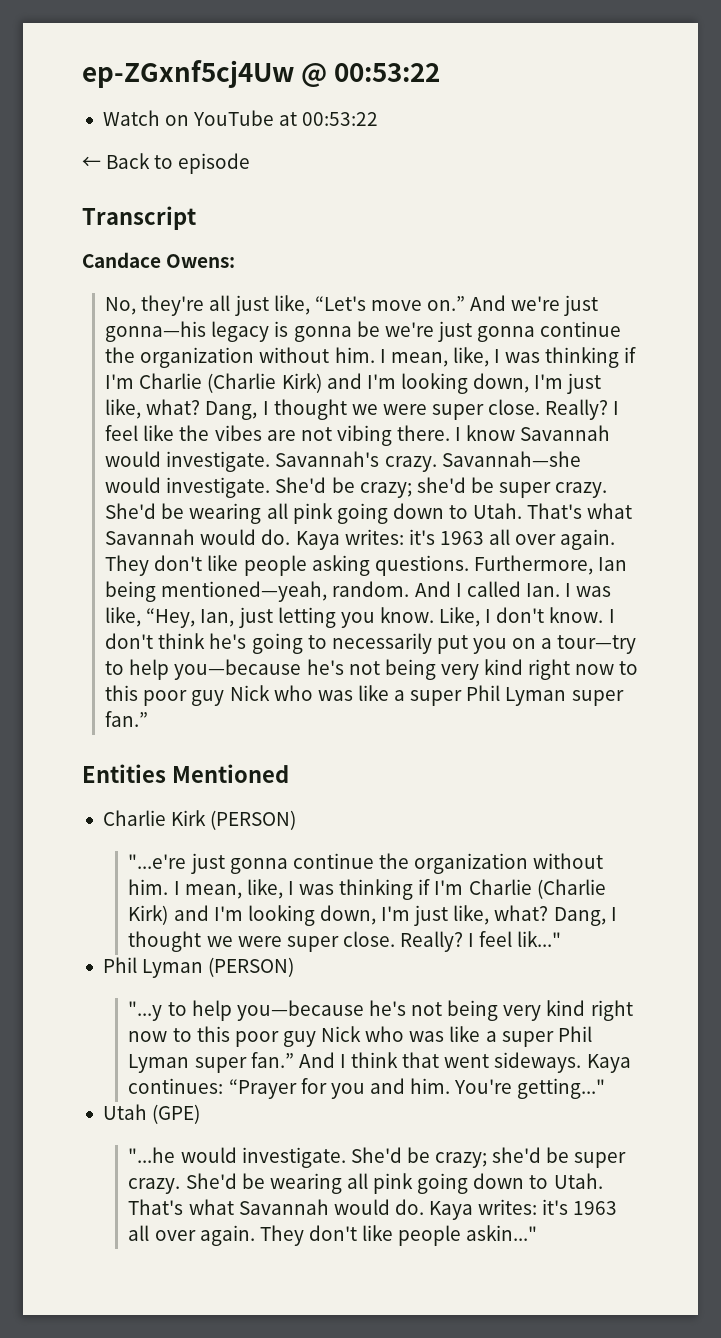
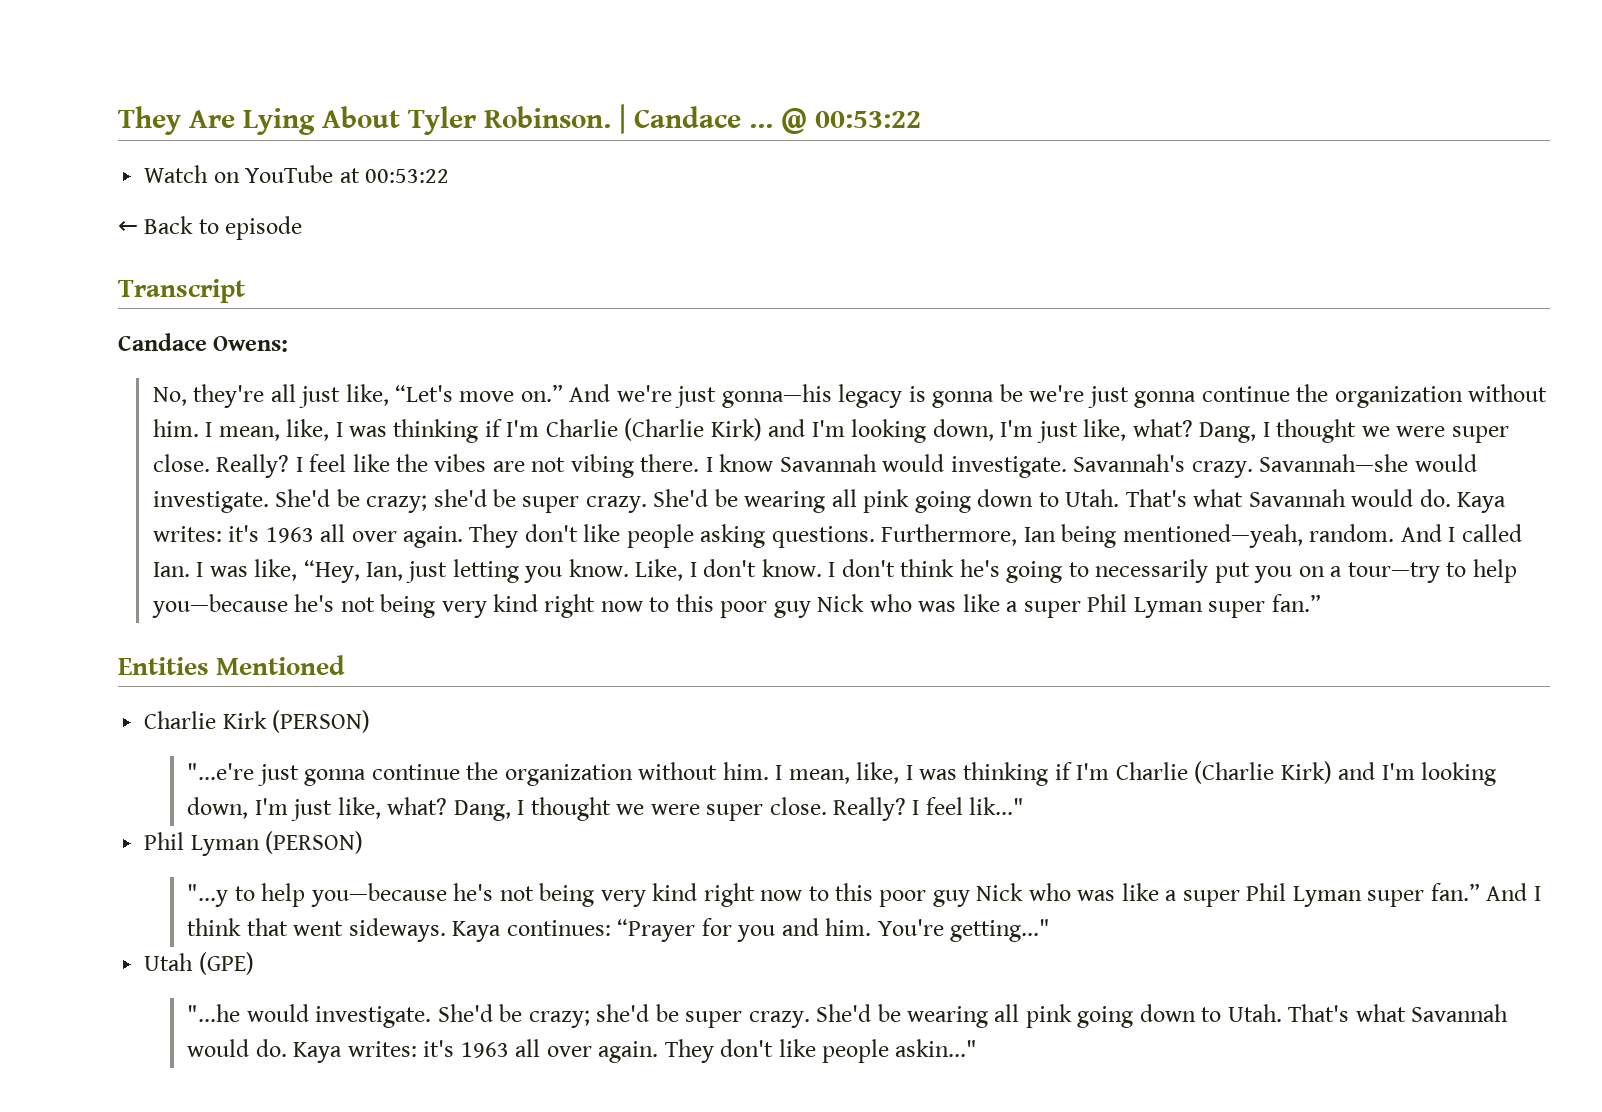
- ep-ZGxnf5cj4Uw @ 00:53:22
+ They Are Lying About Tyler Robinson. | Candace ... @ 00:53:22

